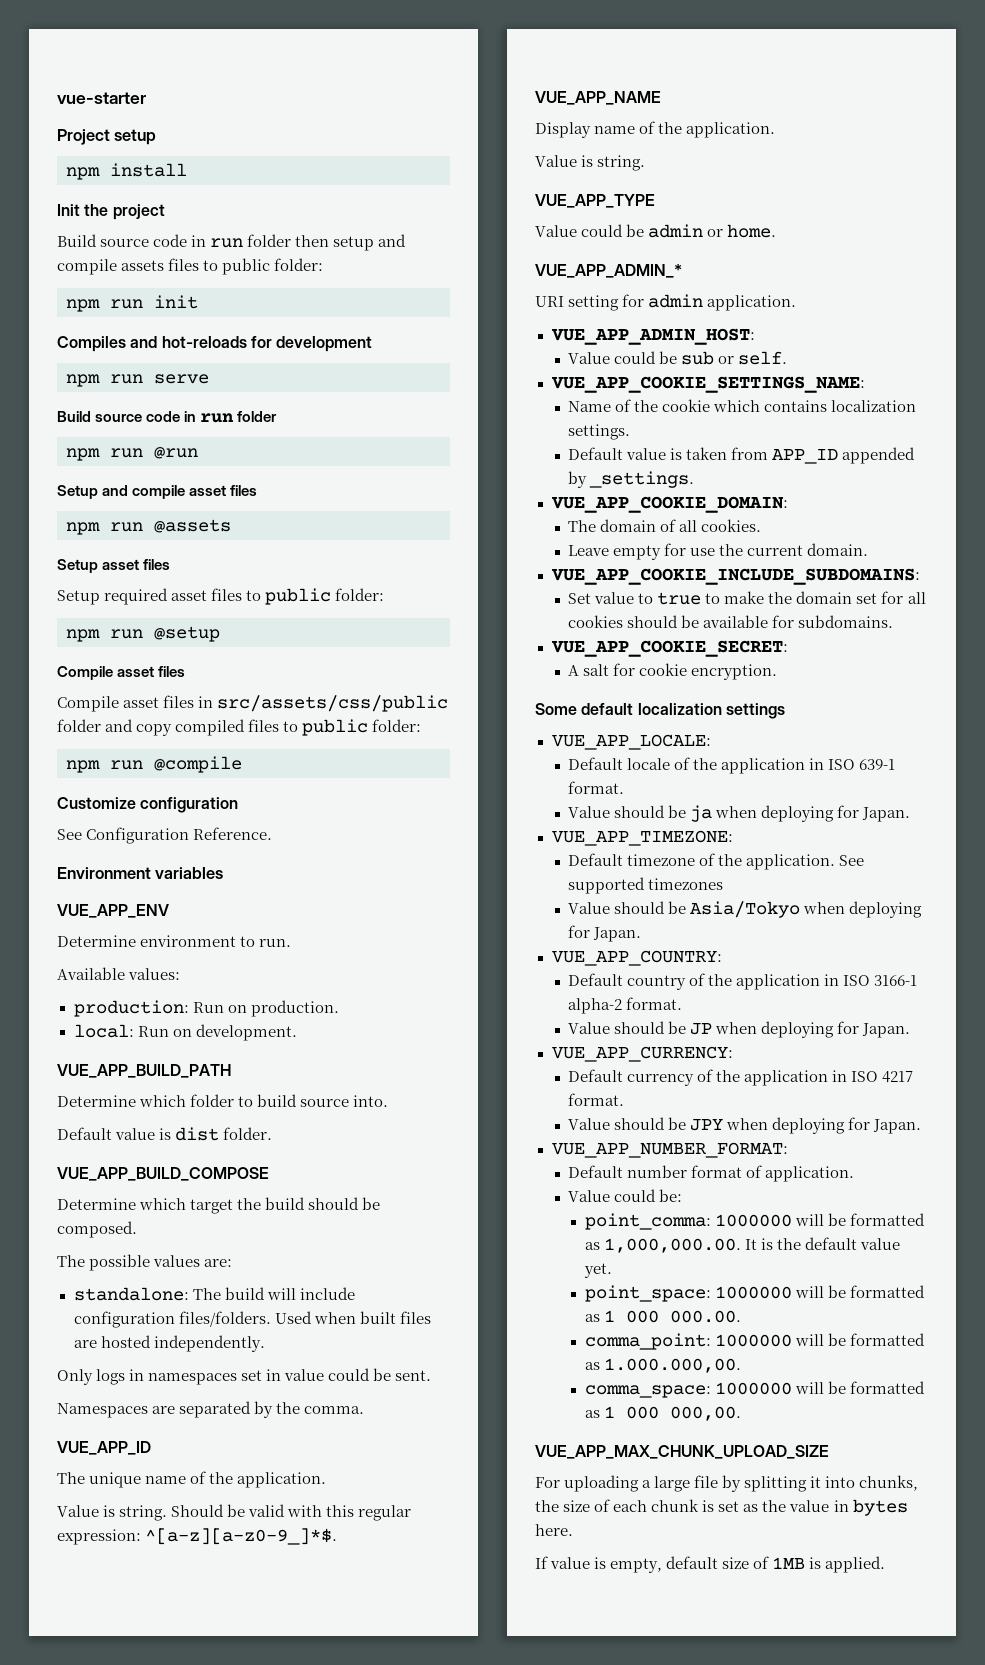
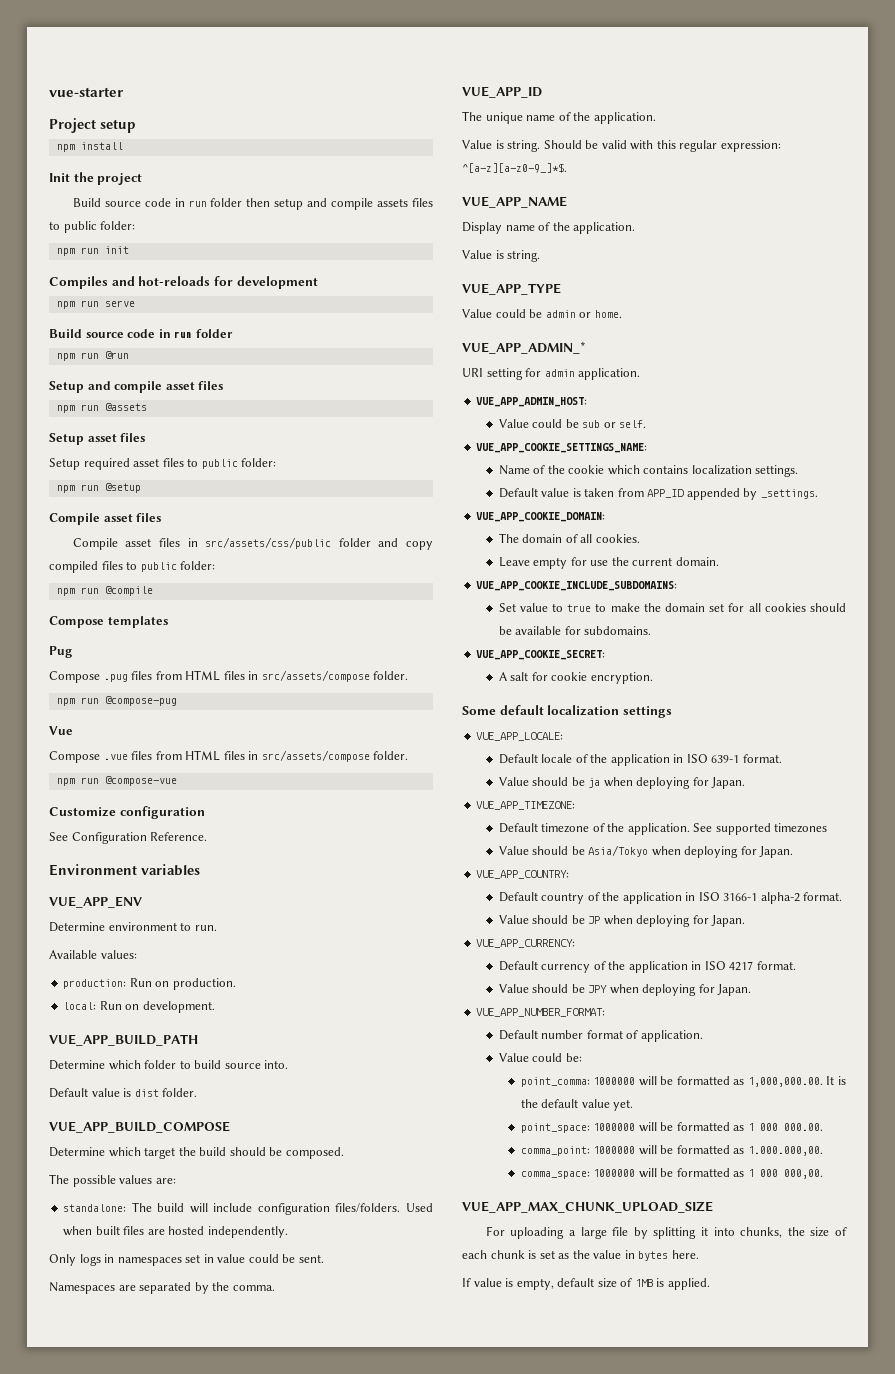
+ Compose templates
+ Pug
+ Compose .pug files from HTML files in src/assets/compose folder.
+ npm run @compose-pug
+ Vue
+ Compose .vue files from HTML files in src/assets/compose folder.
+ npm run @compose-vue

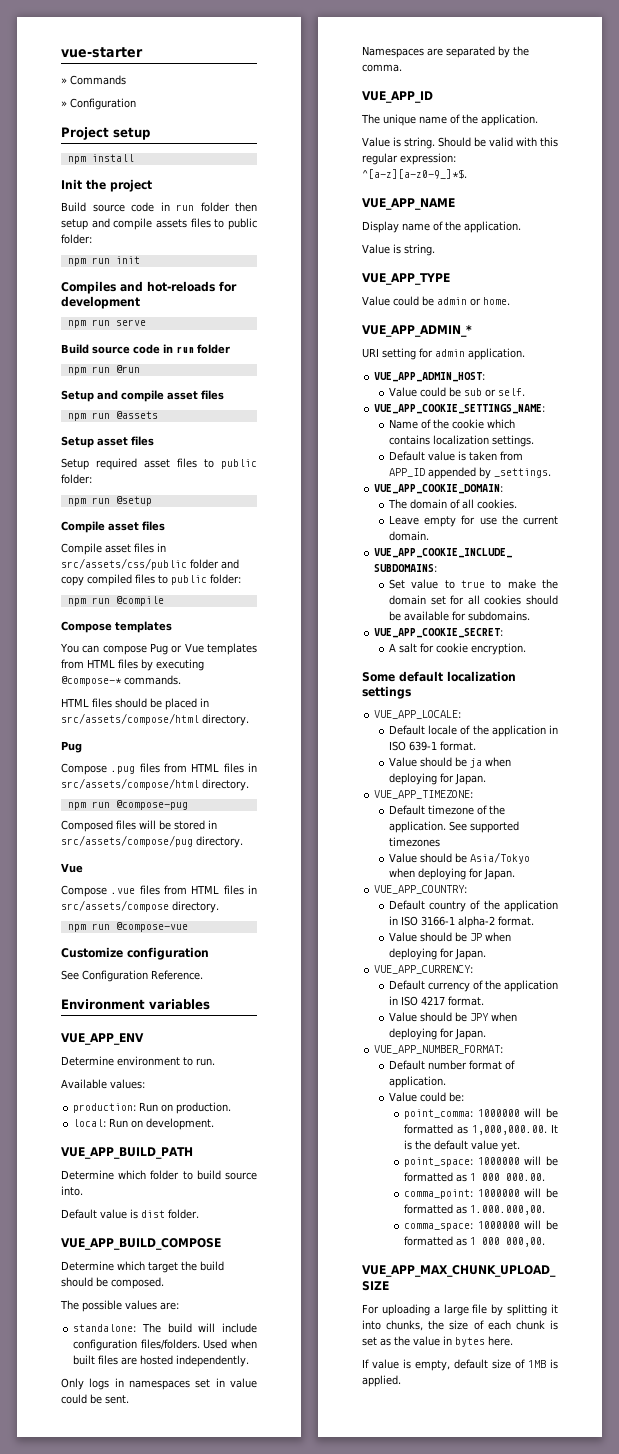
+ » Commands
+ » Configuration
+ You can compose Pug or Vue templates from HTML files by executing @compose-* commands.
+ HTML files should be placed in src/assets/compose/html directory.
- Compose .pug files from HTML files in src/assets/compose folder.
+ Compose .pug files from HTML files in src/assets/compose/html directory.
+ Composed files will be stored in src/assets/compose/pug directory.
- Compose .vue files from HTML files in src/assets/compose folder.
+ Compose .vue files from HTML files in src/assets/compose directory.

